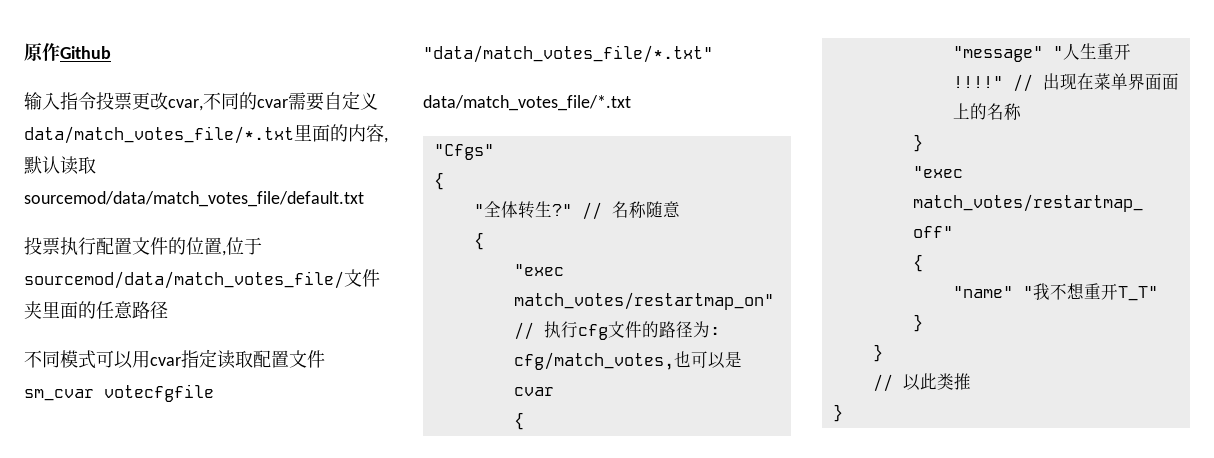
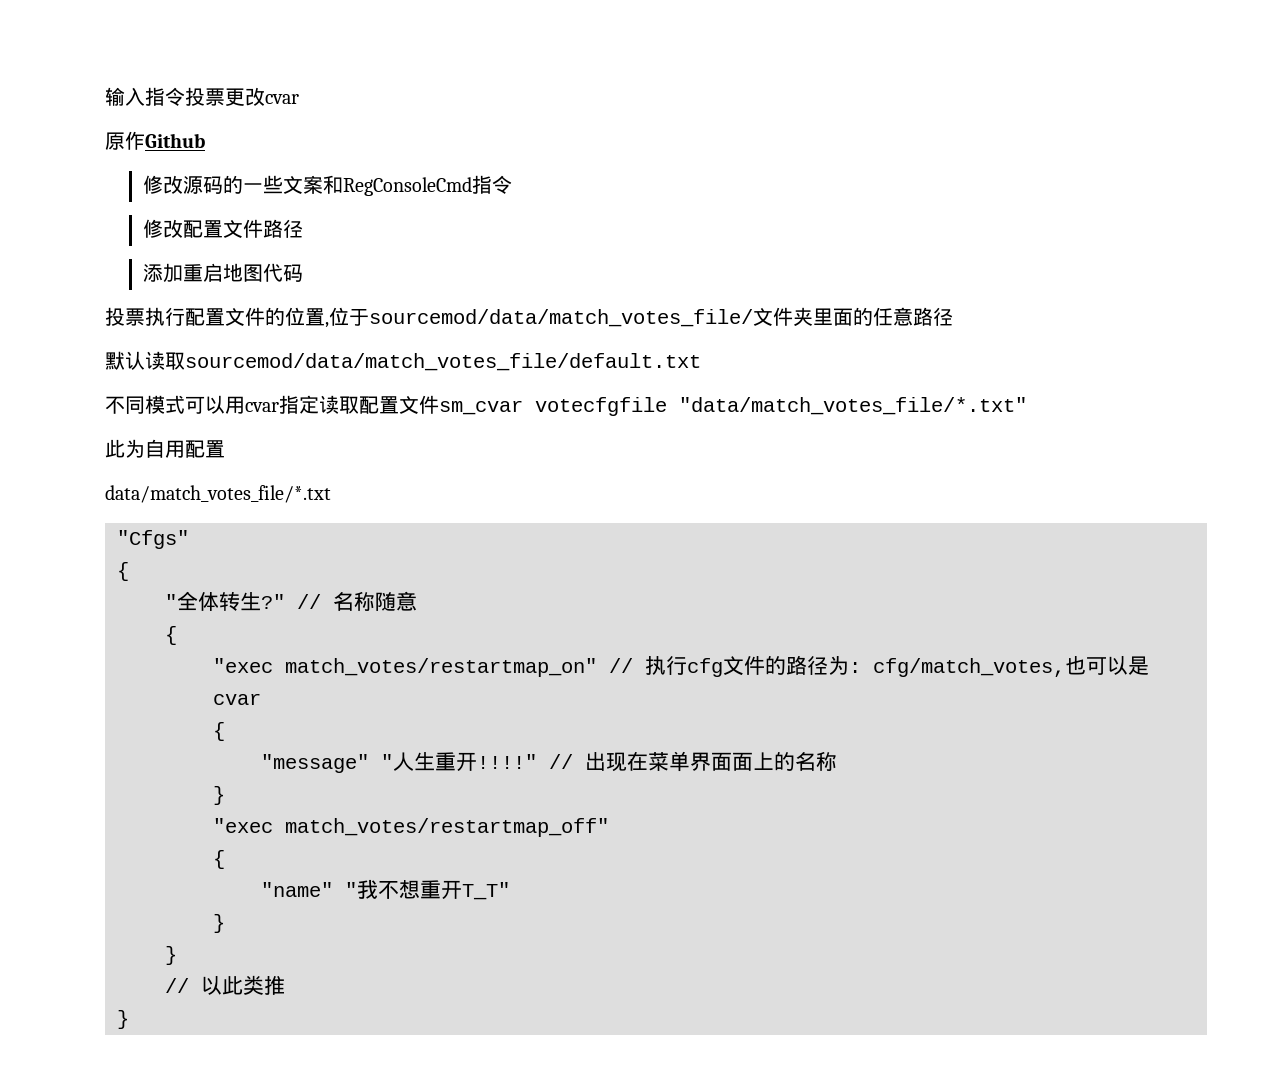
- 原作Github
- 输入指令投票更改cvar,不同的cvar需要自定义data/match_votes_file/*.txt里面的内容,默认读取sourcemod/data/match_votes_file/default.txt
+ 输入指令投票更改cvar
+ 原作Github
+ 修改源码的一些文案和RegConsoleCmd指令
+ 修改配置文件路径
+ 添加重启地图代码
+ 默认读取sourcemod/data/match_votes_file/default.txt
+ 此为自用配置

